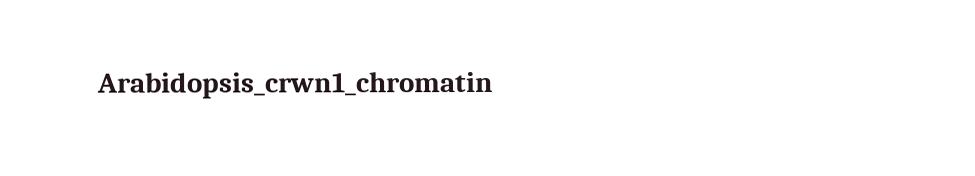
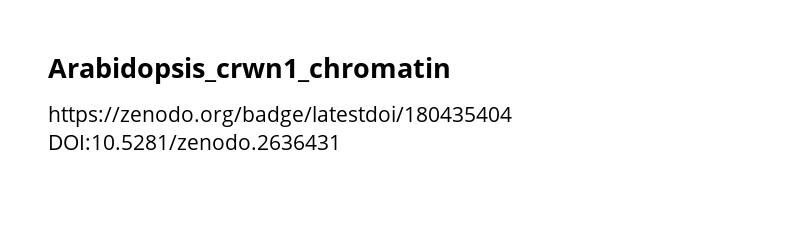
+ https://zenodo.org/badge/latestdoi/180435404 DOI:10.5281/zenodo.2636431

